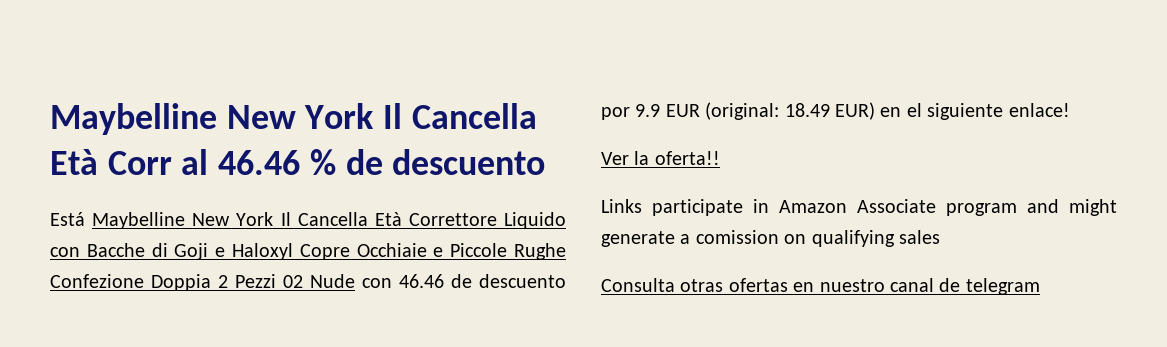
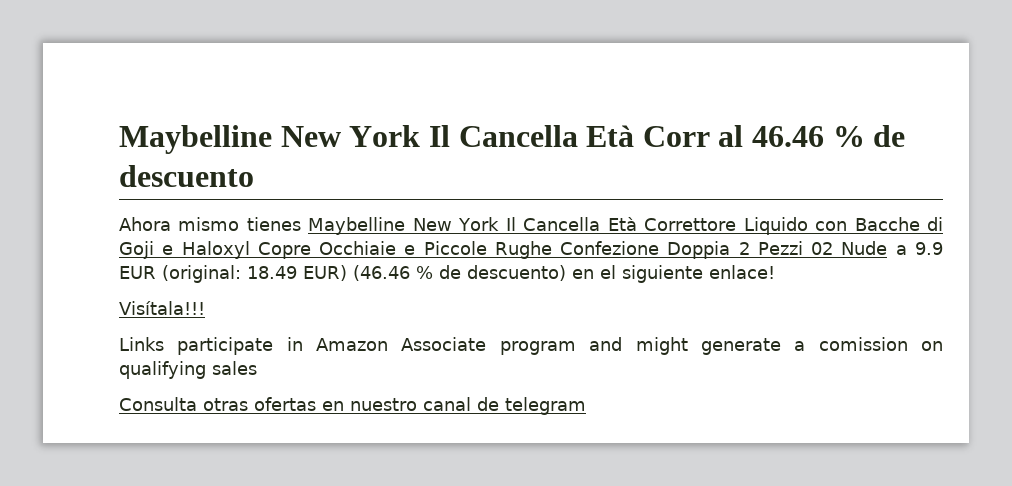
- Está Maybelline New York Il Cancella Età Correttore Liquido con Bacche di Goji e Haloxyl Copre Occhiaie e Piccole Rughe Confezione Doppia 2 Pezzi 02 Nude con 46.46 de descuento por 9.9 EUR (original: 18.49 EUR) en el siguiente enlace!
+ Ahora mismo tienes Maybelline New York Il Cancella Età Correttore Liquido con Bacche di Goji e Haloxyl Copre Occhiaie e Piccole Rughe Confezione Doppia 2 Pezzi 02 Nude a 9.9 EUR (original: 18.49 EUR) (46.46 % de descuento) en el siguiente enlace!
- Ver la oferta!!
+ Visítala!!!

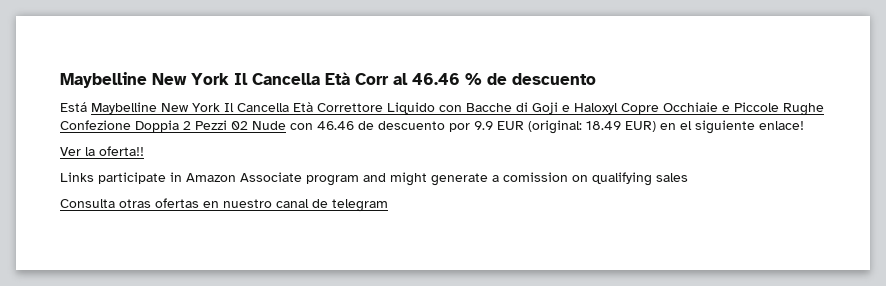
- Ahora mismo tienes Maybelline New York Il Cancella Età Correttore Liquido con Bacche di Goji e Haloxyl Copre Occhiaie e Piccole Rughe Confezione Doppia 2 Pezzi 02 Nude a 9.9 EUR (original: 18.49 EUR) (46.46 % de descuento) en el siguiente enlace!
+ Está Maybelline New York Il Cancella Età Correttore Liquido con Bacche di Goji e Haloxyl Copre Occhiaie e Piccole Rughe Confezione Doppia 2 Pezzi 02 Nude con 46.46 de descuento por 9.9 EUR (original: 18.49 EUR) en el siguiente enlace!
- Visítala!!!
+ Ver la oferta!!

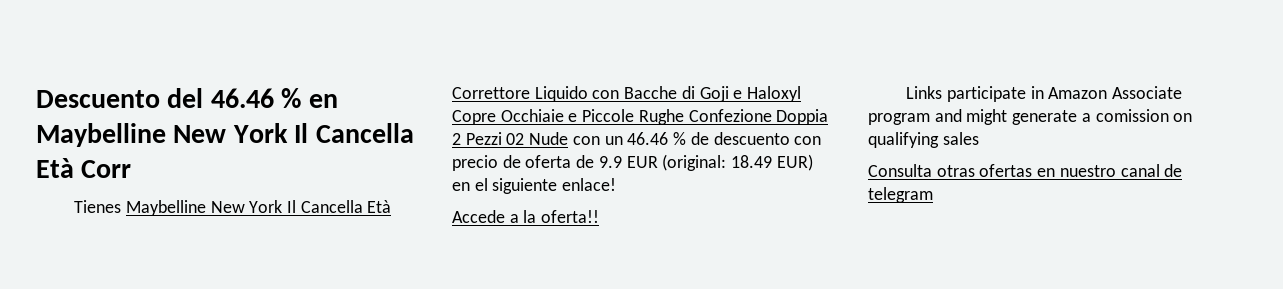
- Maybelline New York Il Cancella Età Corr al 46.46 % de descuento
- Está Maybelline New York Il Cancella Età Correttore Liquido con Bacche di Goji e Haloxyl Copre Occhiaie e Piccole Rughe Confezione Doppia 2 Pezzi 02 Nude con 46.46 de descuento por 9.9 EUR (original: 18.49 EUR) en el siguiente enlace!
+ Descuento del 46.46 % en Maybelline New York Il Cancella Età Corr
+ Tienes Maybelline New York Il Cancella Età Correttore Liquido con Bacche di Goji e Haloxyl Copre Occhiaie e Piccole Rughe Confezione Doppia 2 Pezzi 02 Nude con un 46.46 % de descuento con precio de oferta de 9.9 EUR (original: 18.49 EUR) en el siguiente enlace!
- Ver la oferta!!
+ Accede a la oferta!!

